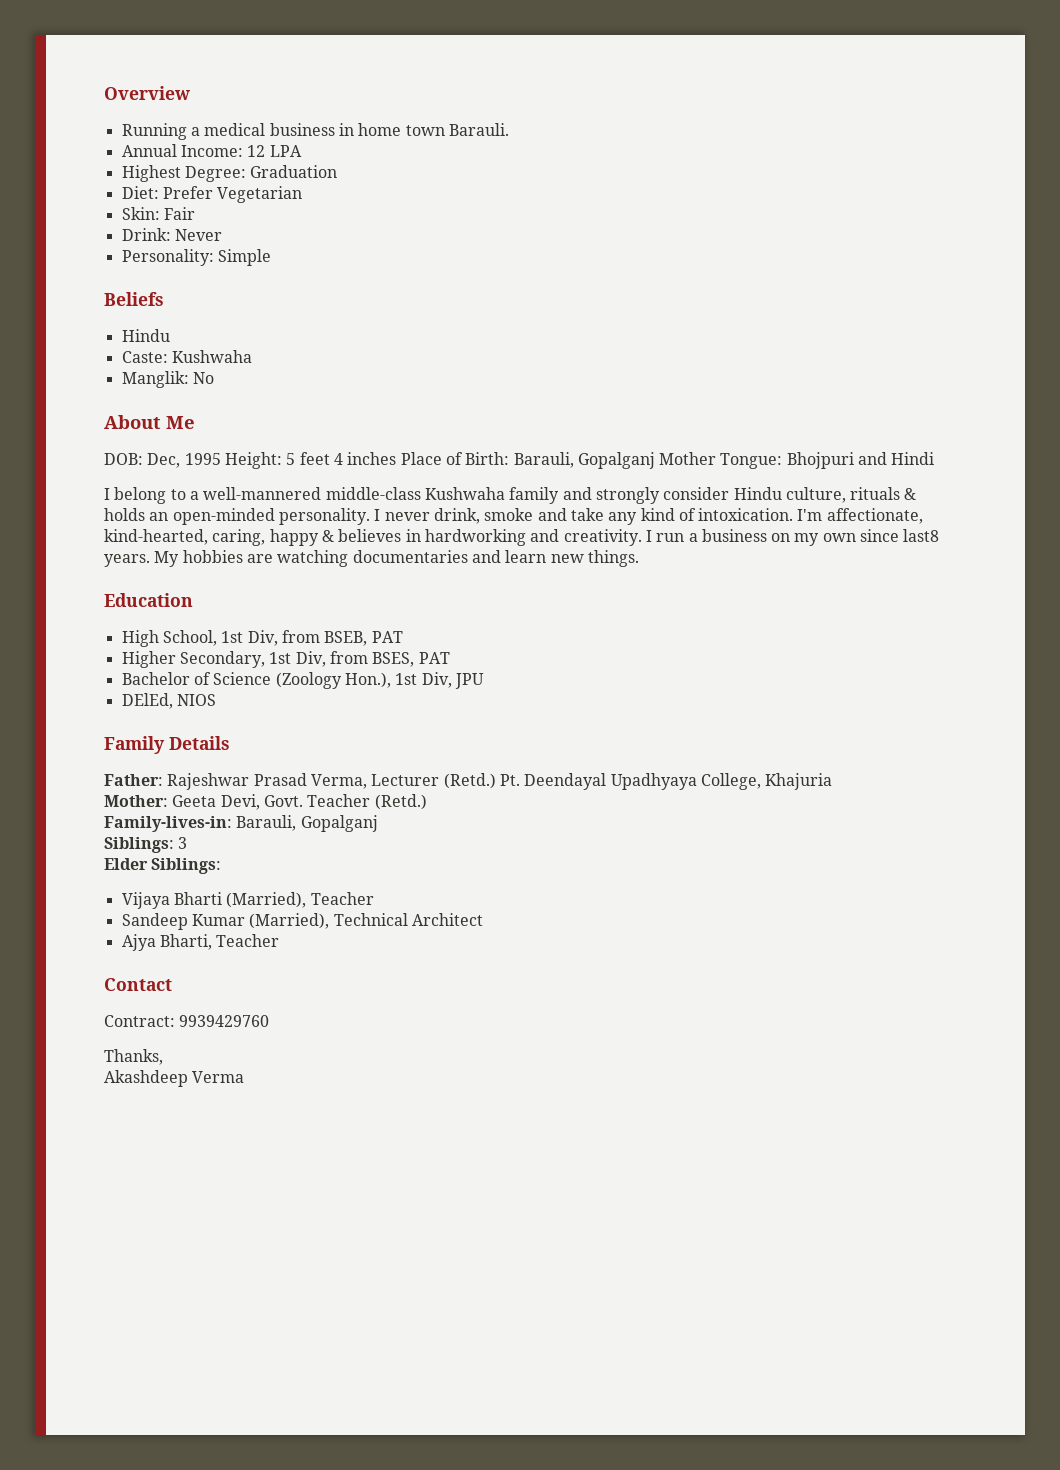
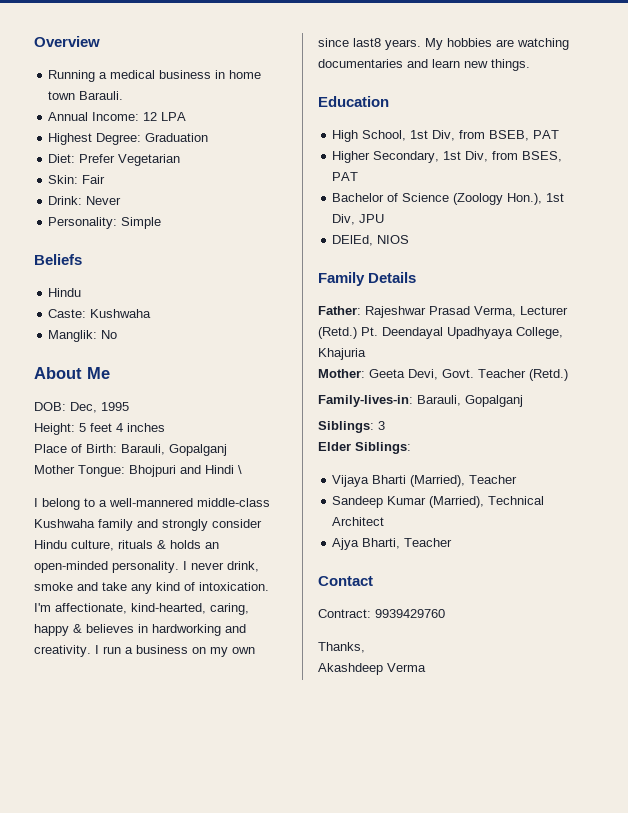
- DOB: Dec, 1995 Height: 5 feet 4 inches Place of Birth: Barauli, Gopalganj Mother Tongue: Bhojpuri and Hindi
+ DOB: Dec, 1995
+ Height: 5 feet 4 inches
+ Place of Birth: Barauli, Gopalganj
+ Mother Tongue: Bhojpuri and Hindi \

